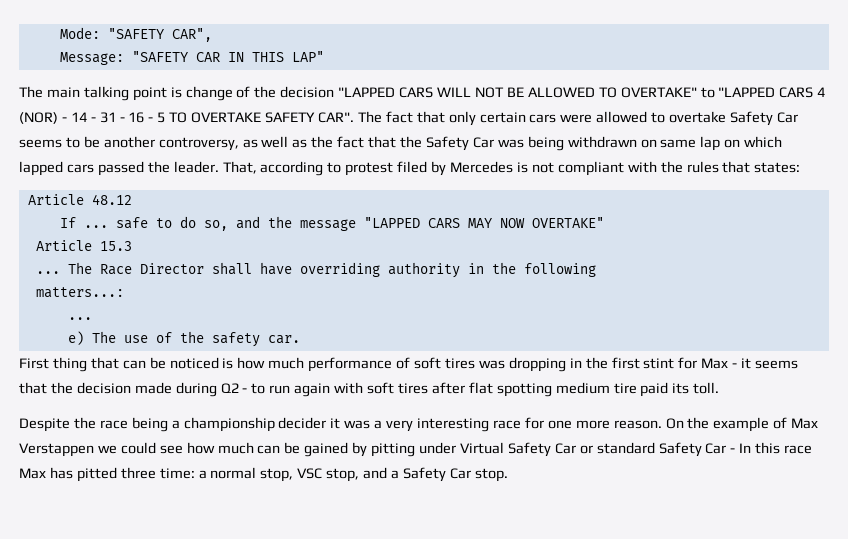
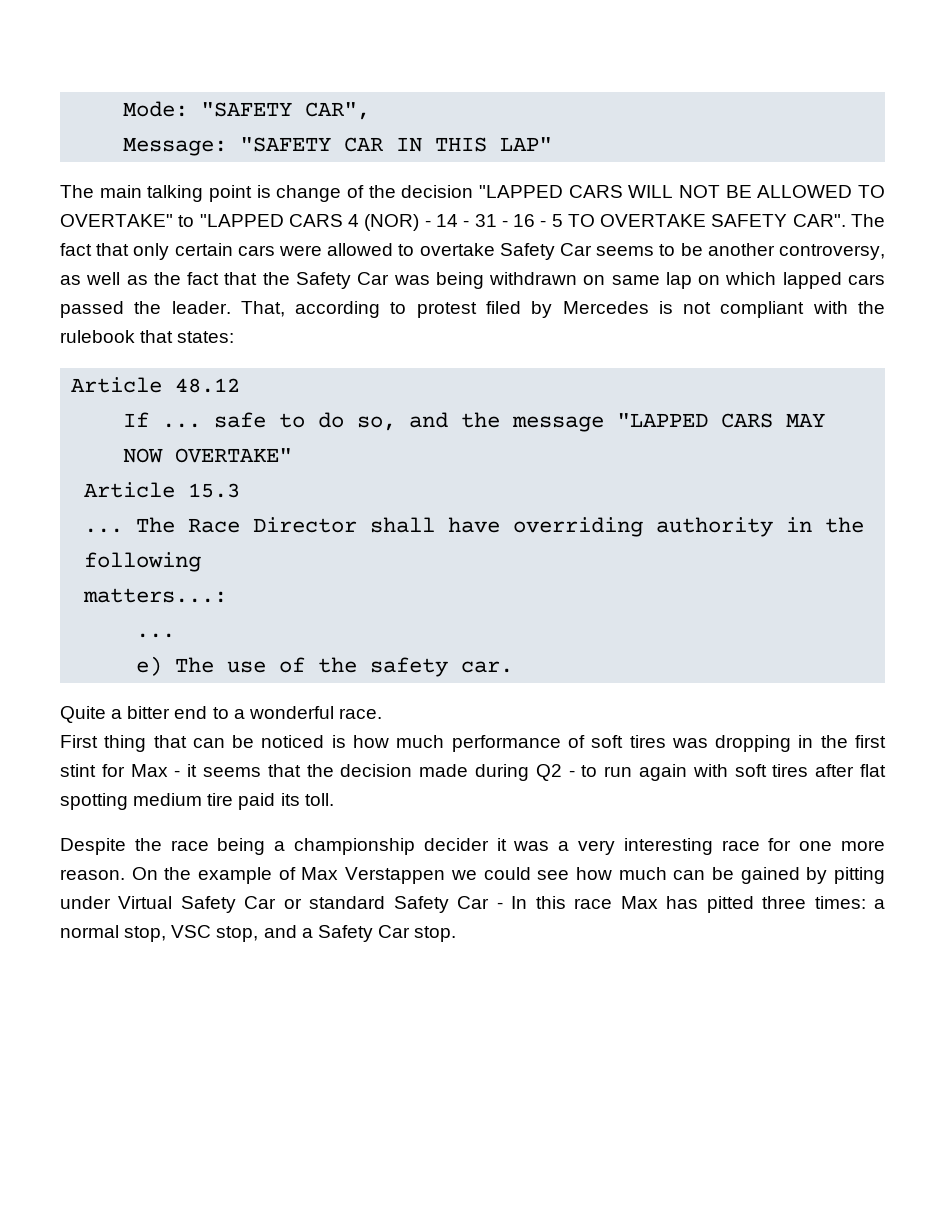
- That, according to protest filed by Mercedes is not compliant with the rules that states:
+ That, according to protest filed by Mercedes is not compliant with the rulebook that states:
+ Quite a bitter end to a wonderful race.
- On the example of Max Verstappen we could see how much can be gained by pitting under Virtual Safety Car or standard Safety Car - In this race Max has pitted three time: a normal stop, VSC stop, and a Safety Car stop.
+ On the example of Max Verstappen we could see how much can be gained by pitting under Virtual Safety Car or standard Safety Car - In this race Max has pitted three times: a normal stop, VSC stop, and a Safety Car stop.

